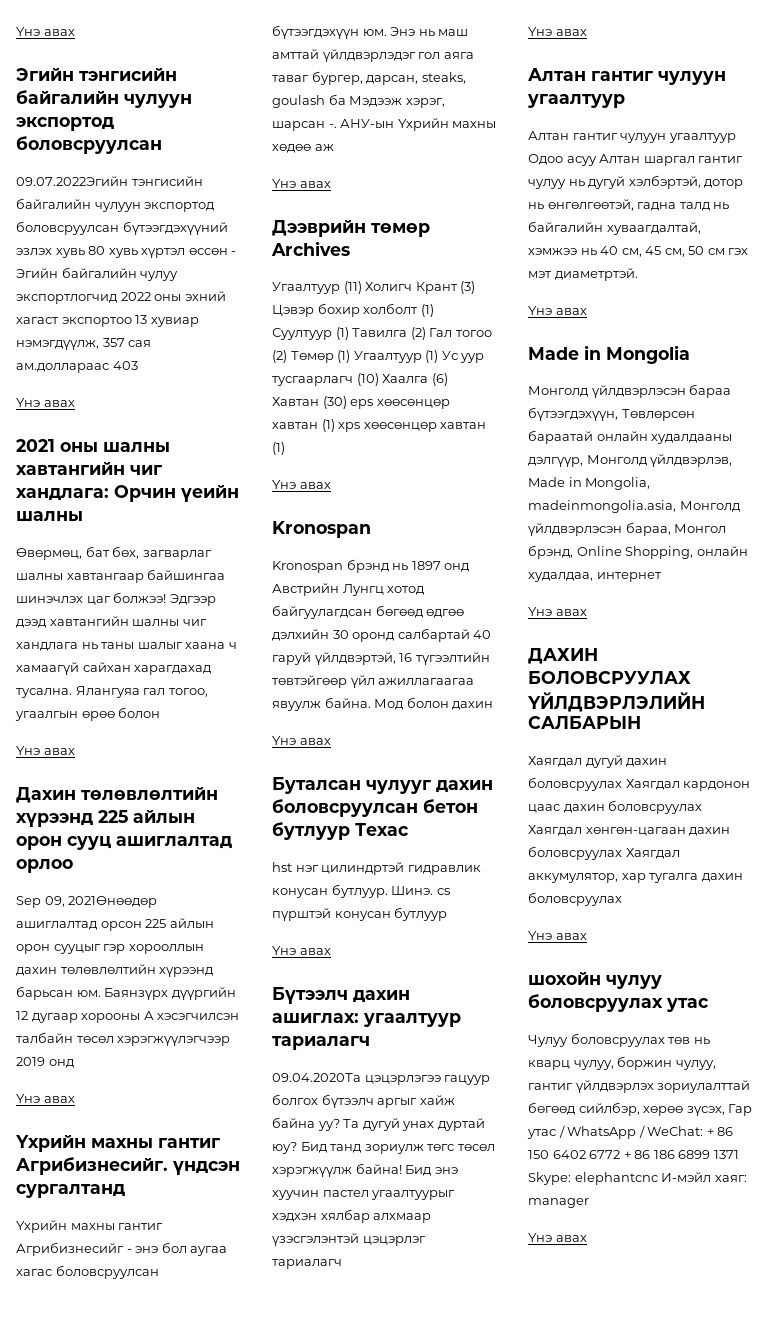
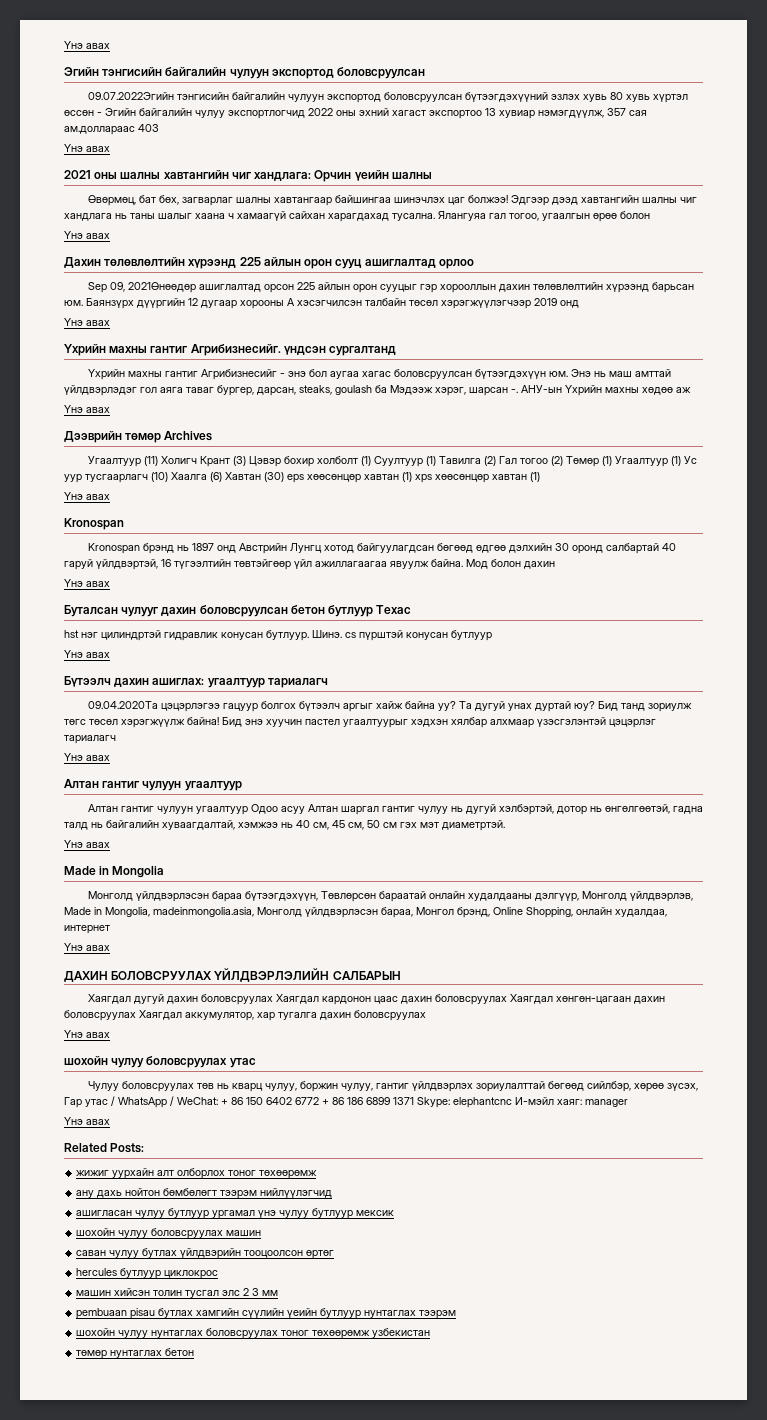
+ Related Posts:
+ жижиг уурхайн алт олборлох тоног төхөөрөмж
+ ану дахь нойтон бөмбөлөгт тээрэм нийлүүлэгчид
+ ашигласан чулуу бутлуур ургамал үнэ чулуу бутлуур мексик
+ шохойн чулуу боловсруулах машин
+ саван чулуу бутлах үйлдвэрийн тооцоолсон өртөг
+ hercules бутлуур циклокрос
+ машин хийсэн толин тусгал элс 2 3 мм
+ pembuaan pisau бутлах хамгийн сүүлийн үеийн бутлуур нунтаглах тээрэм
+ шохойн чулуу нунтаглах боловсруулах тоног төхөөрөмж узбекистан
+ төмөр нунтаглах бетон

